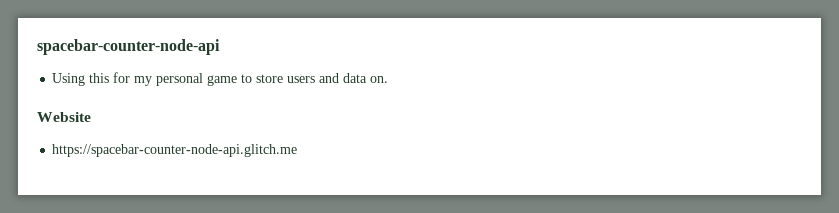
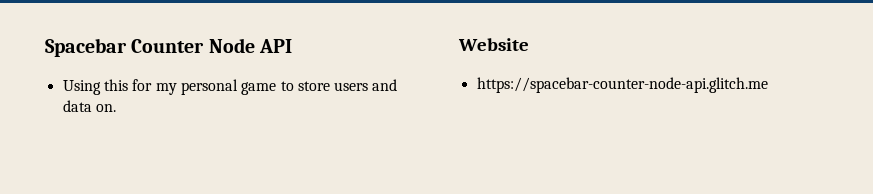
- spacebar-counter-node-api
+ Spacebar Counter Node API

